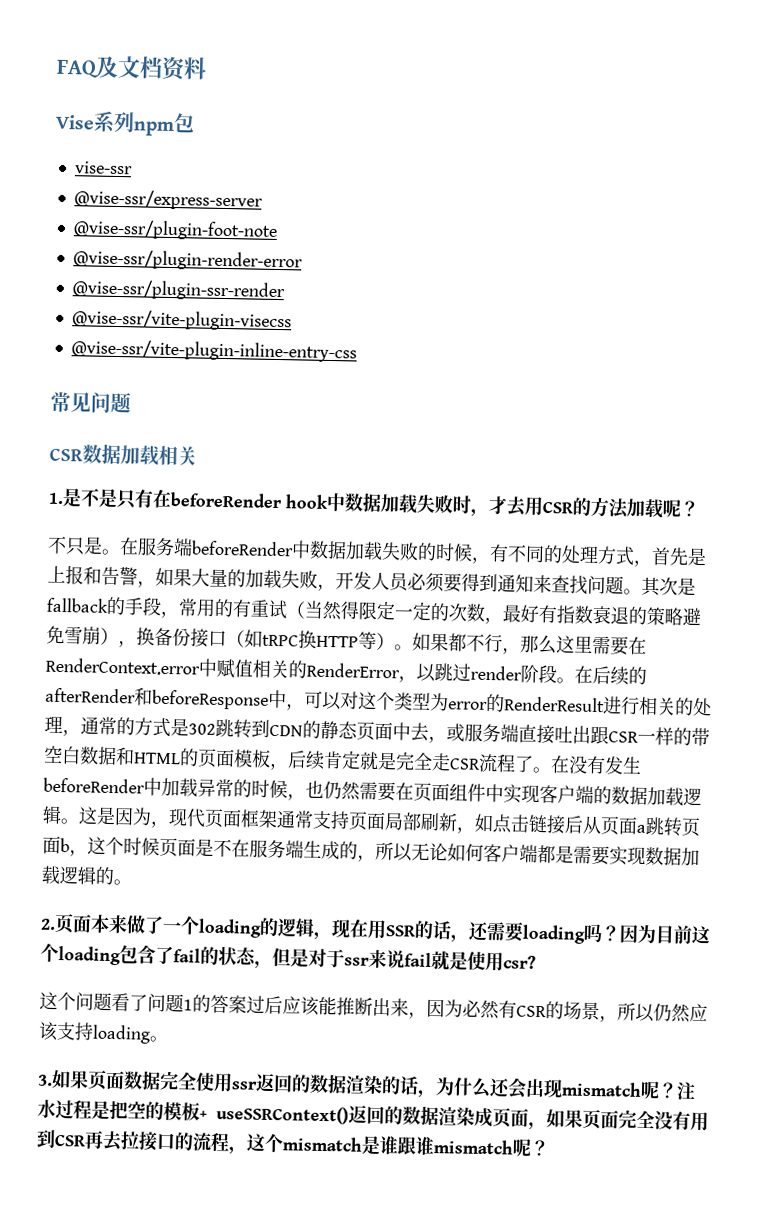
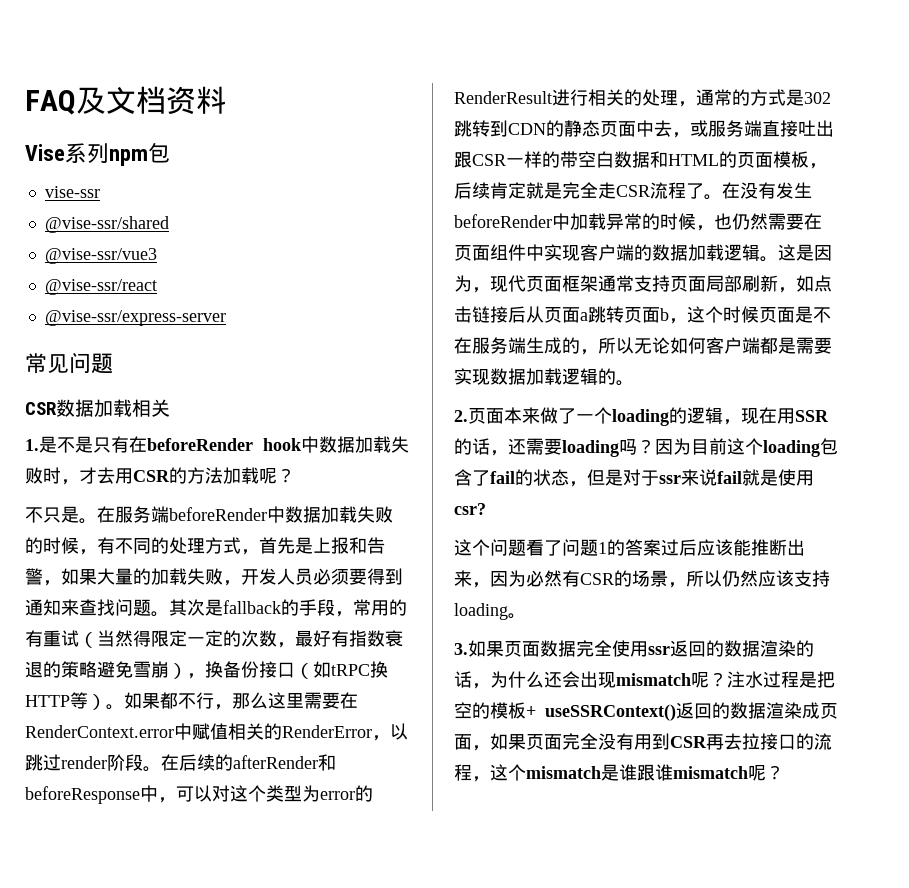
+ @vise-ssr/shared
+ @vise-ssr/vue3
+ @vise-ssr/react
  @vise-ssr/express-server
- @vise-ssr/plugin-foot-note
- @vise-ssr/plugin-render-error
- @vise-ssr/plugin-ssr-render
- @vise-ssr/vite-plugin-visecss
- @vise-ssr/vite-plugin-inline-entry-css

